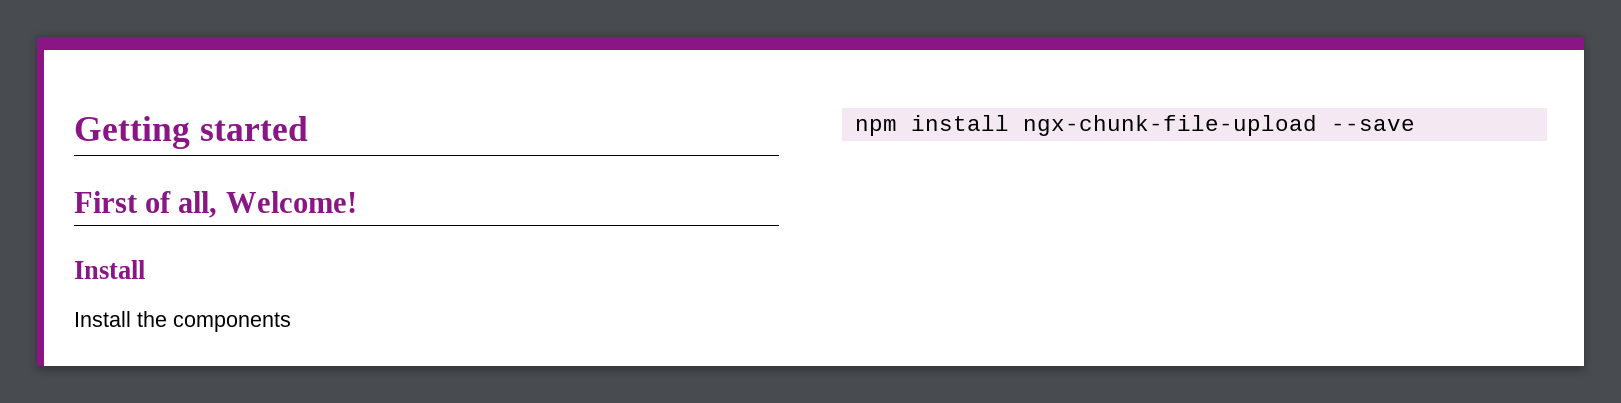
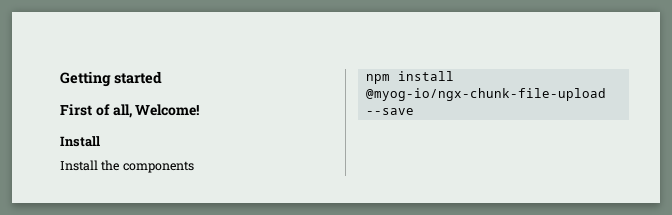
- npm install ngx-chunk-file-upload --save
+ npm install @myog-io/ngx-chunk-file-upload --save

